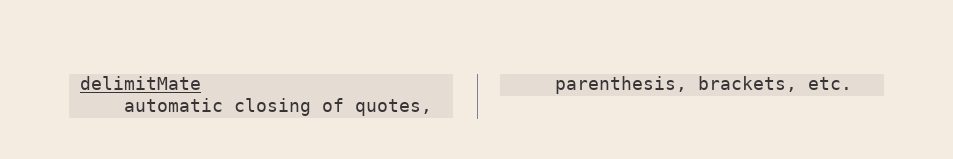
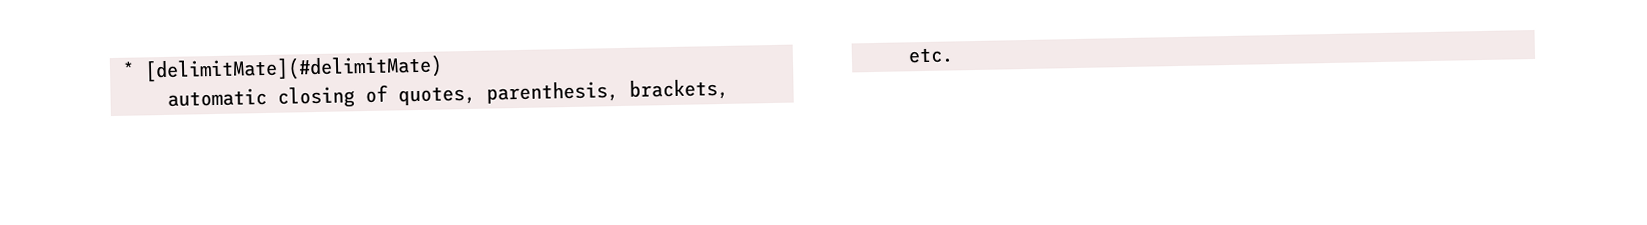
- delimitMate
+ * [delimitMate](#delimitMate)

